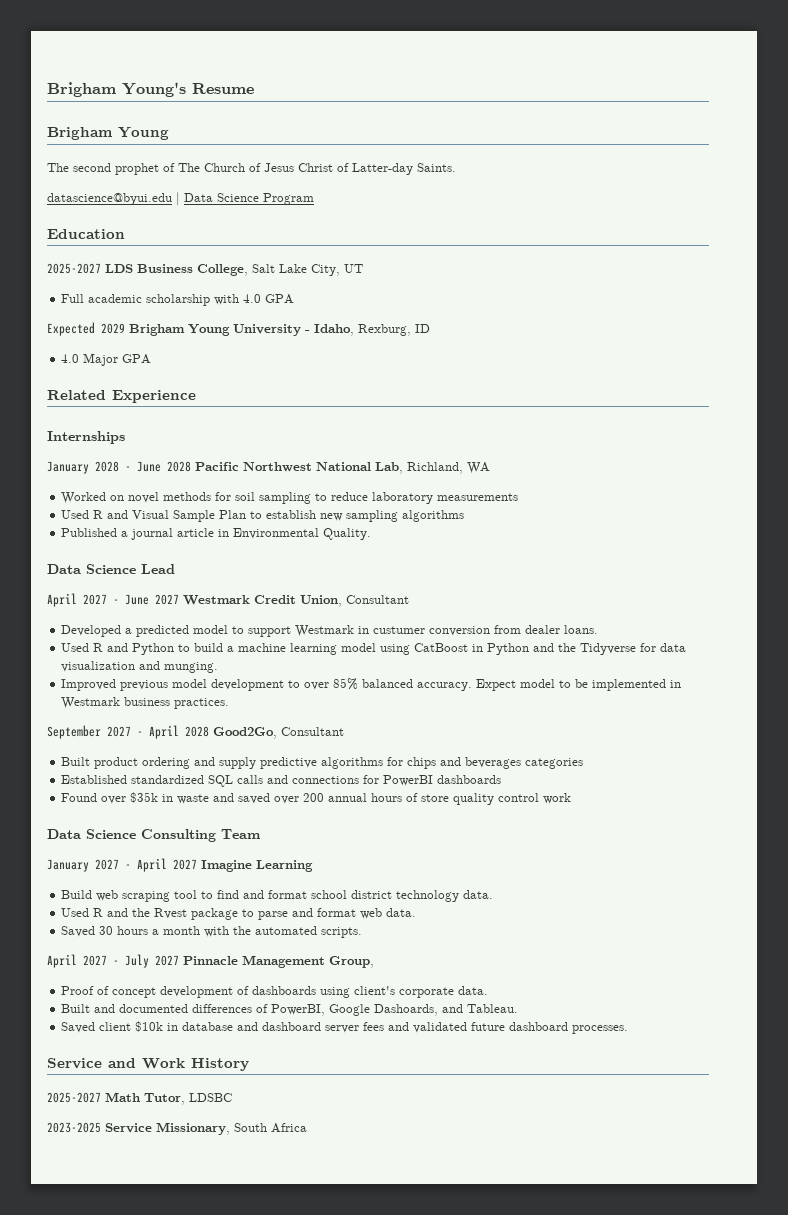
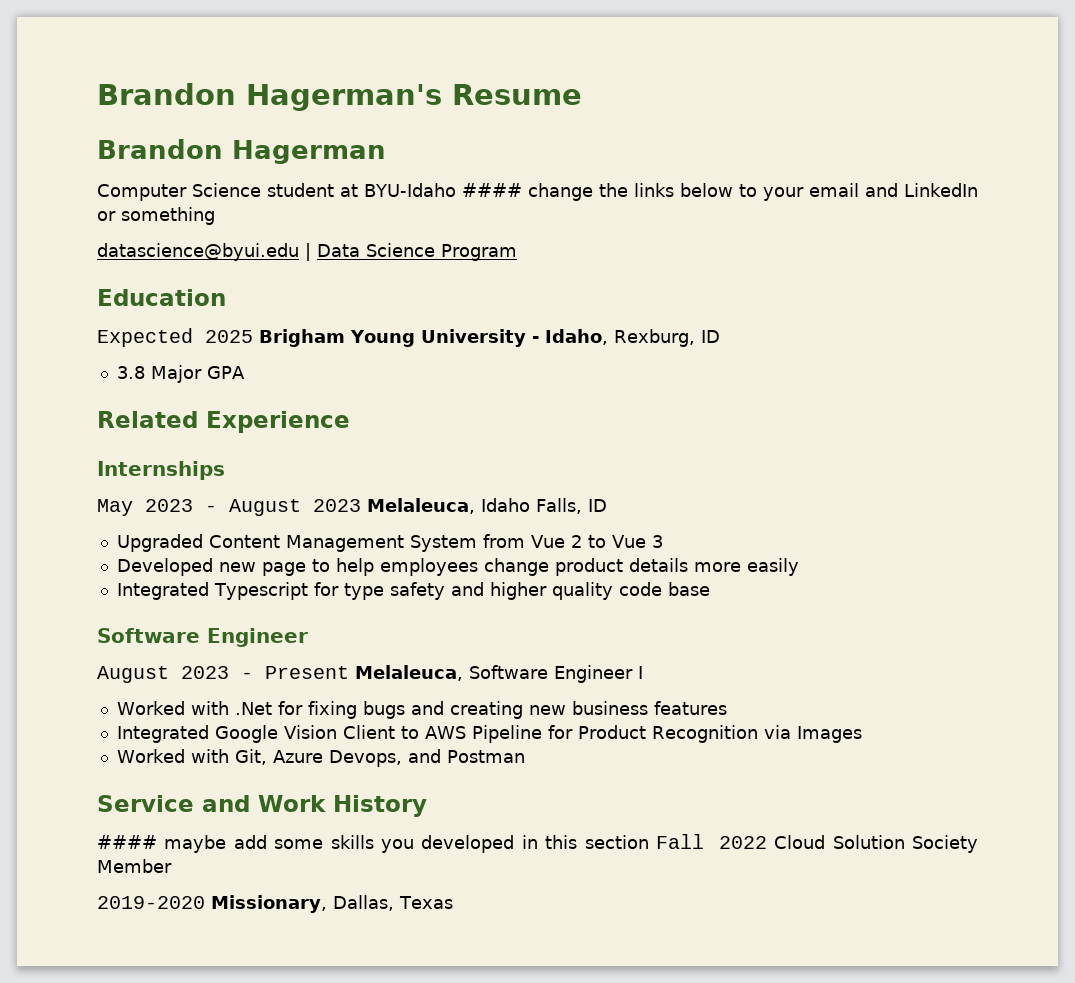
- Brigham Young's Resume
- Brigham Young
- The second prophet of The Church of Jesus Christ of Latter-day Saints.
+ Brandon Hagerman's Resume
+ Brandon Hagerman
+ Computer Science student at BYU-Idaho #### change the links below to your email and LinkedIn or something
- 2025-2027 LDS Business College, Salt Lake City, UT
- Full academic scholarship with 4.0 GPA
- Expected 2029 Brigham Young University - Idaho, Rexburg, ID
+ Expected 2025 Brigham Young University - Idaho, Rexburg, ID
- 4.0 Major GPA
+ 3.8 Major GPA
- January 2028 - June 2028 Pacific Northwest National Lab, Richland, WA
- Worked on novel methods for soil sampling to reduce laboratory measurements
- Used R and Visual Sample Plan to establish new sampling algorithms
- Published a journal article in Environmental Quality.
- Data Science Lead
- April 2027 - June 2027 Westmark Credit Union, Consultant
- Developed a predicted model to support Westmark in custumer conversion from dealer loans.
- Used R and Python to build a machine learning model using CatBoost in Python and the Tidyverse for data visualization and munging.
- Improved previous model development to over 85% balanced accuracy. Expect model to be implemented in Westmark business practices.
- September 2027 - April 2028 Good2Go, Consultant
- Built product ordering and supply predictive algorithms for chips and beverages categories
- Established standardized SQL calls and connections for PowerBI dashboards
- Found over $35k in waste and saved over 200 annual hours of store quality control work
- Data Science Consulting Team
- January 2027 - April 2027 Imagine Learning
- Build web scraping tool to find and format school district technology data.
- Used R and the Rvest package to parse and format web data.
- Saved 30 hours a month with the automated scripts.
- April 2027 - July 2027 Pinnacle Management Group,
- Proof of concept development of dashboards using client's corporate data.
- Built and documented differences of PowerBI, Google Dashoards, and Tableau.
- Saved client $10k in database and dashboard server fees and validated future dashboard processes.
+ May 2023 - August 2023 Melaleuca, Idaho Falls, ID
+ Upgraded Content Management System from Vue 2 to Vue 3
+ Developed new page to help employees change product details more easily
+ Integrated Typescript for type safety and higher quality code base
+ Software Engineer
+ August 2023 - Present Melaleuca, Software Engineer I
+ Worked with .Net for fixing bugs and creating new business features
+ Integrated Google Vision Client to AWS Pipeline for Product Recognition via Images
+ Worked with Git, Azure Devops, and Postman
  Service and Work History
- 2025-2027 Math Tutor, LDSBC
- 2023-2025 Service Missionary, South Africa
+ #### maybe add some skills you developed in this section Fall 2022 Cloud Solution Society Member
+ 2019-2020 Missionary, Dallas, Texas

